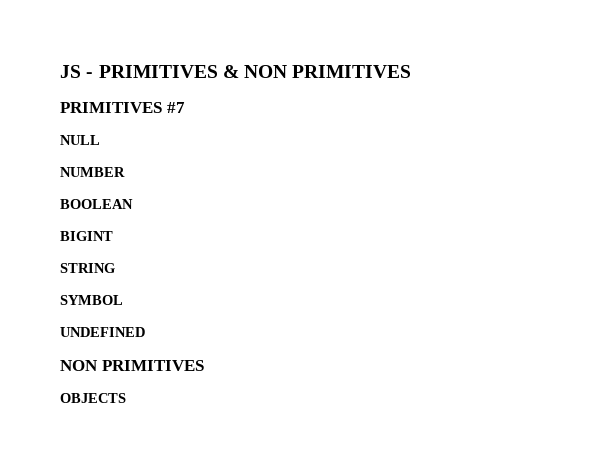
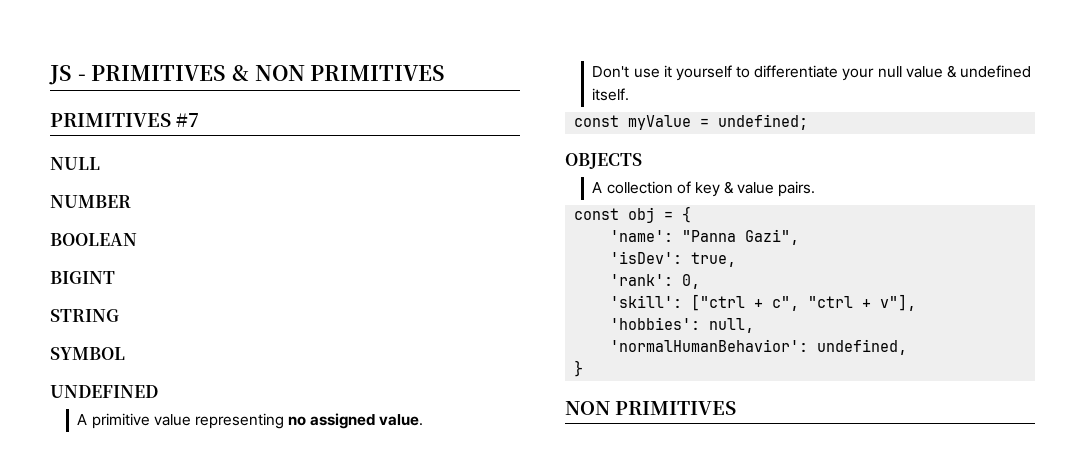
  UNDEFINED
+ A primitive value representing no assigned value.
+ Don't use it yourself to differentiate your null value & undefined itself.
+ const myValue = undefined;
+ OBJECTS
+ A collection of key & value pairs.
+ const obj = {
+ 'name': "Panna Gazi",
+ 'isDev': true,
+ 'rank': 0,
+ 'skill': ["ctrl + c", "ctrl + v"],
+ 'hobbies': null,
+ 'normalHumanBehavior': undefined,
+ }
  NON PRIMITIVES
- OBJECTS

